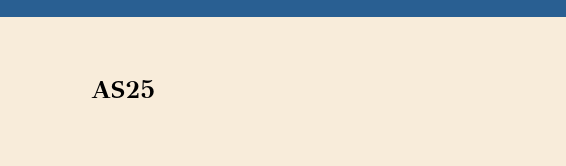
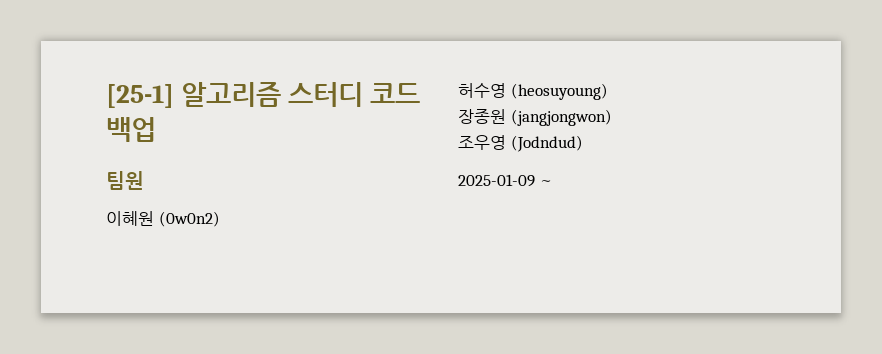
- AS25
+ [25-1] 알고리즘 스터디 코드 백업
+ 팀원
+ 이혜원 (0w0n2)
+ 허수영 (heosuyoung)
+ 장종원 (jangjongwon)
+ 조우영 (Jodndud)
+ 2025-01-09 ~

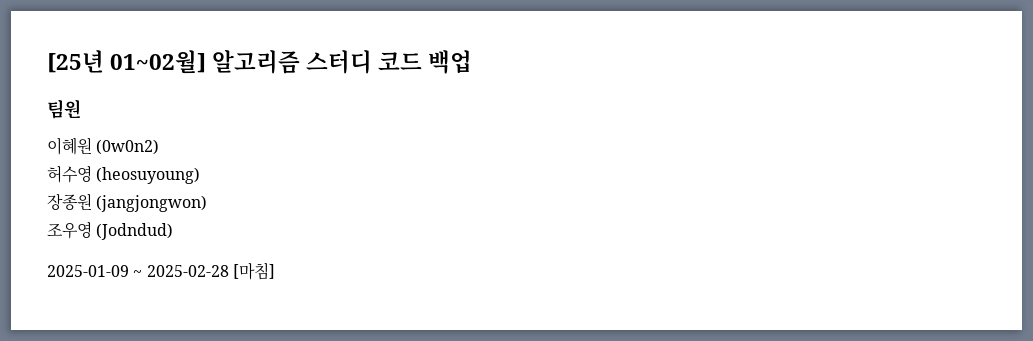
- [25-1] 알고리즘 스터디 코드 백업
+ [25년 01~02월] 알고리즘 스터디 코드 백업
- 2025-01-09 ~
+ 2025-01-09 ~ 2025-02-28 [마침]

